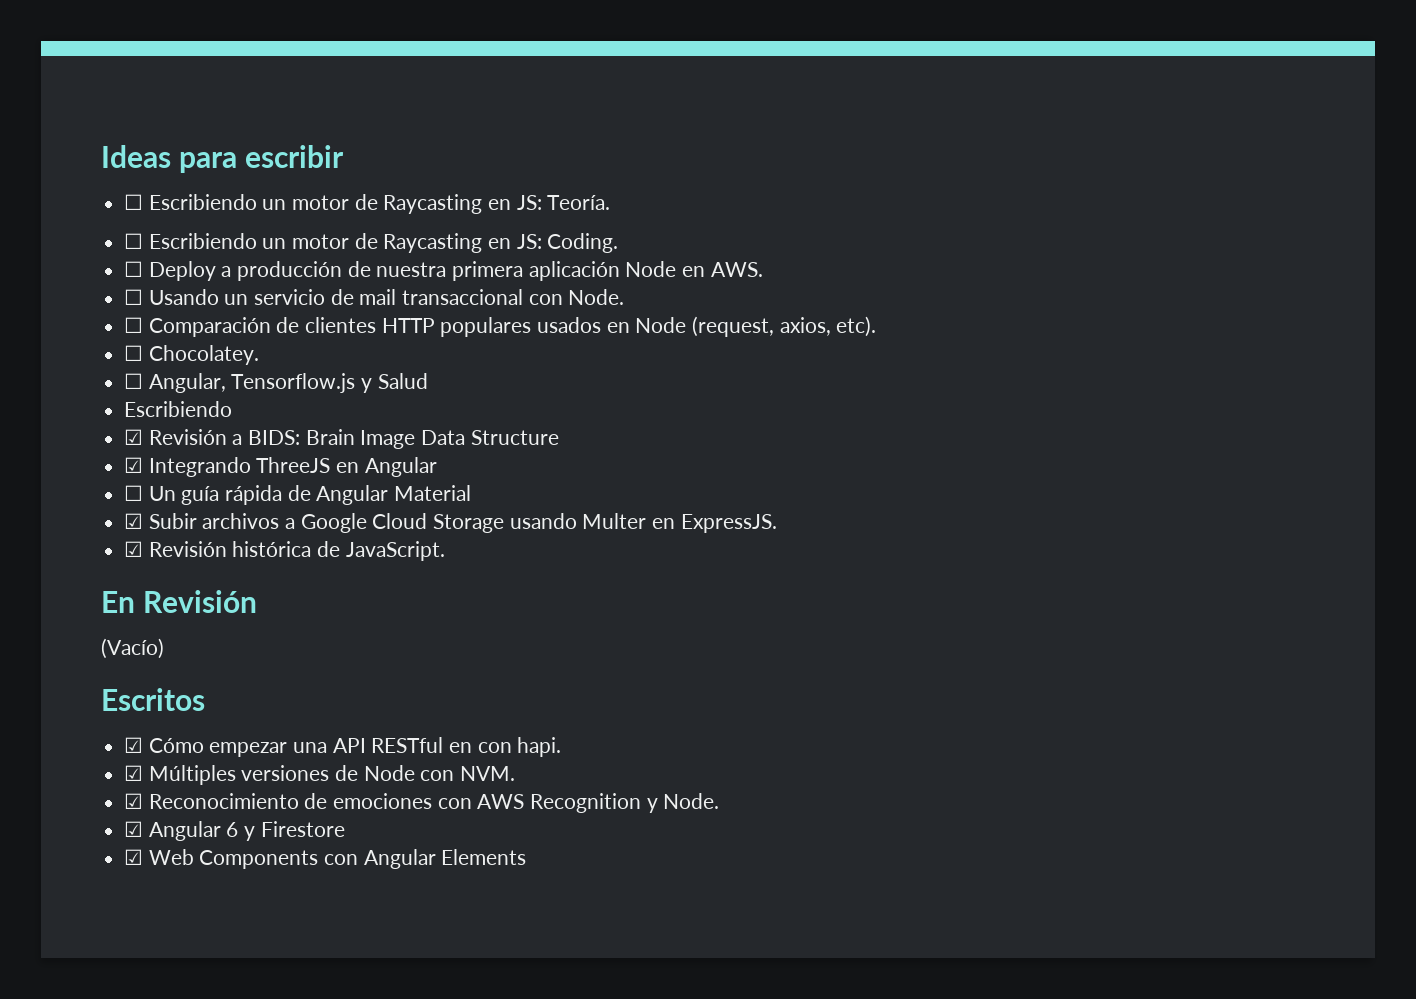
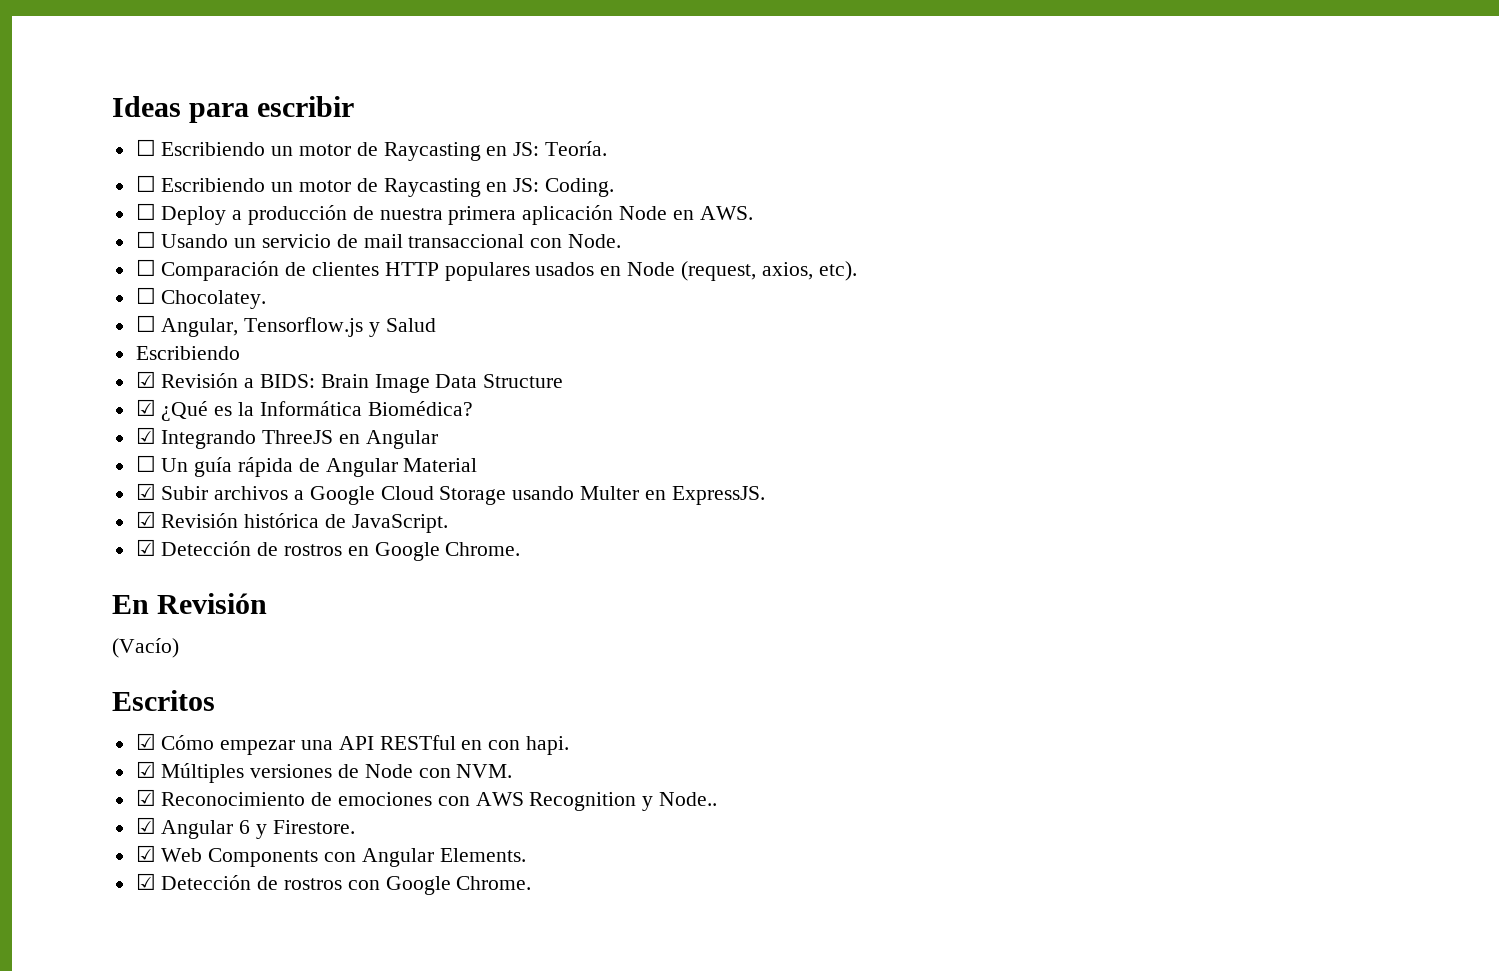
+ ☑ ¿Qué es la Informática Biomédica?
+ ☑ Detección de rostros en Google Chrome.
- ☑ Reconocimiento de emociones con AWS Recognition y Node.
+ ☑ Reconocimiento de emociones con AWS Recognition y Node..
- ☑ Angular 6 y Firestore
+ ☑ Angular 6 y Firestore.
- ☑ Web Components con Angular Elements
+ ☑ Web Components con Angular Elements.
+ ☑ Detección de rostros con Google Chrome.

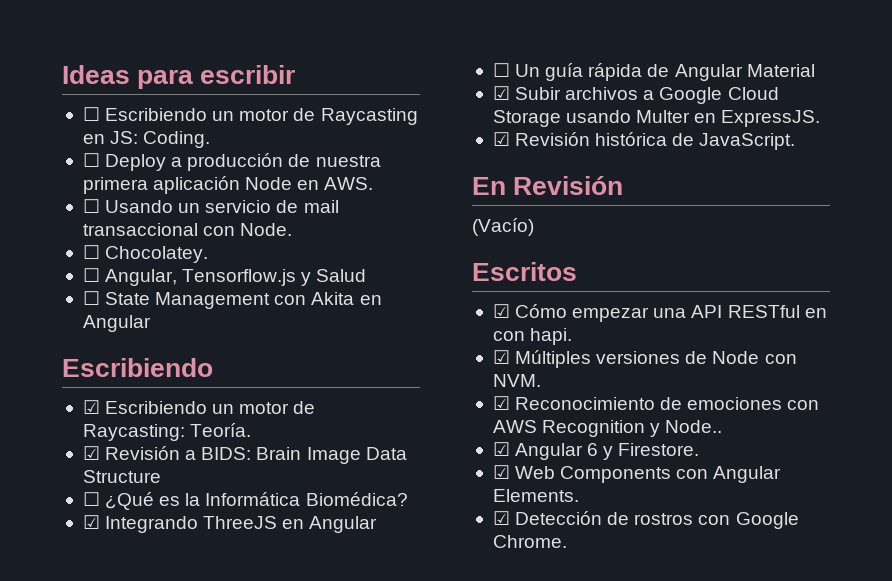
- ☐ Escribiendo un motor de Raycasting en JS: Teoría.
- ☐ Comparación de clientes HTTP populares usados en Node (request, axios, etc).
  ☐ Angular, Tensorflow.js y Salud
+ ☐ State Management con Akita en Angular
  Escribiendo
+ ☑ Escribiendo un motor de Raycasting: Teoría.
- ☑ ¿Qué es la Informática Biomédica?
+ ☐ ¿Qué es la Informática Biomédica?
- ☑ Detección de rostros en Google Chrome.

